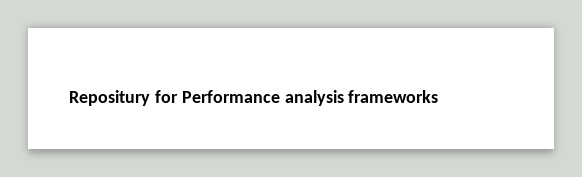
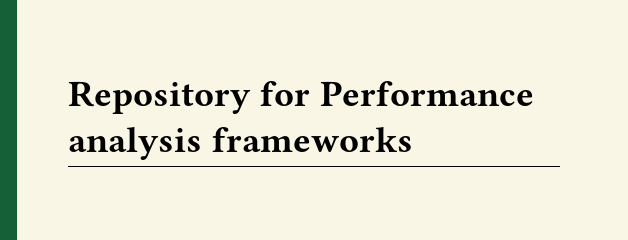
- Repositury for Performance analysis frameworks
+ Repository for Performance analysis frameworks

